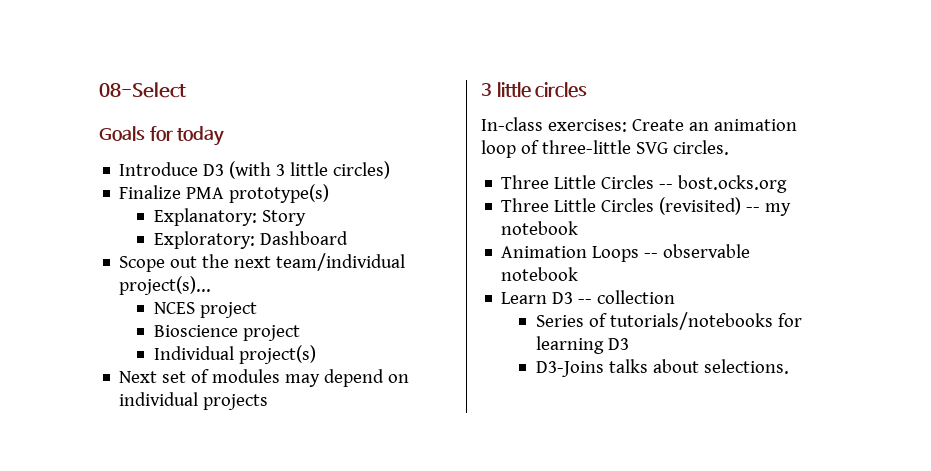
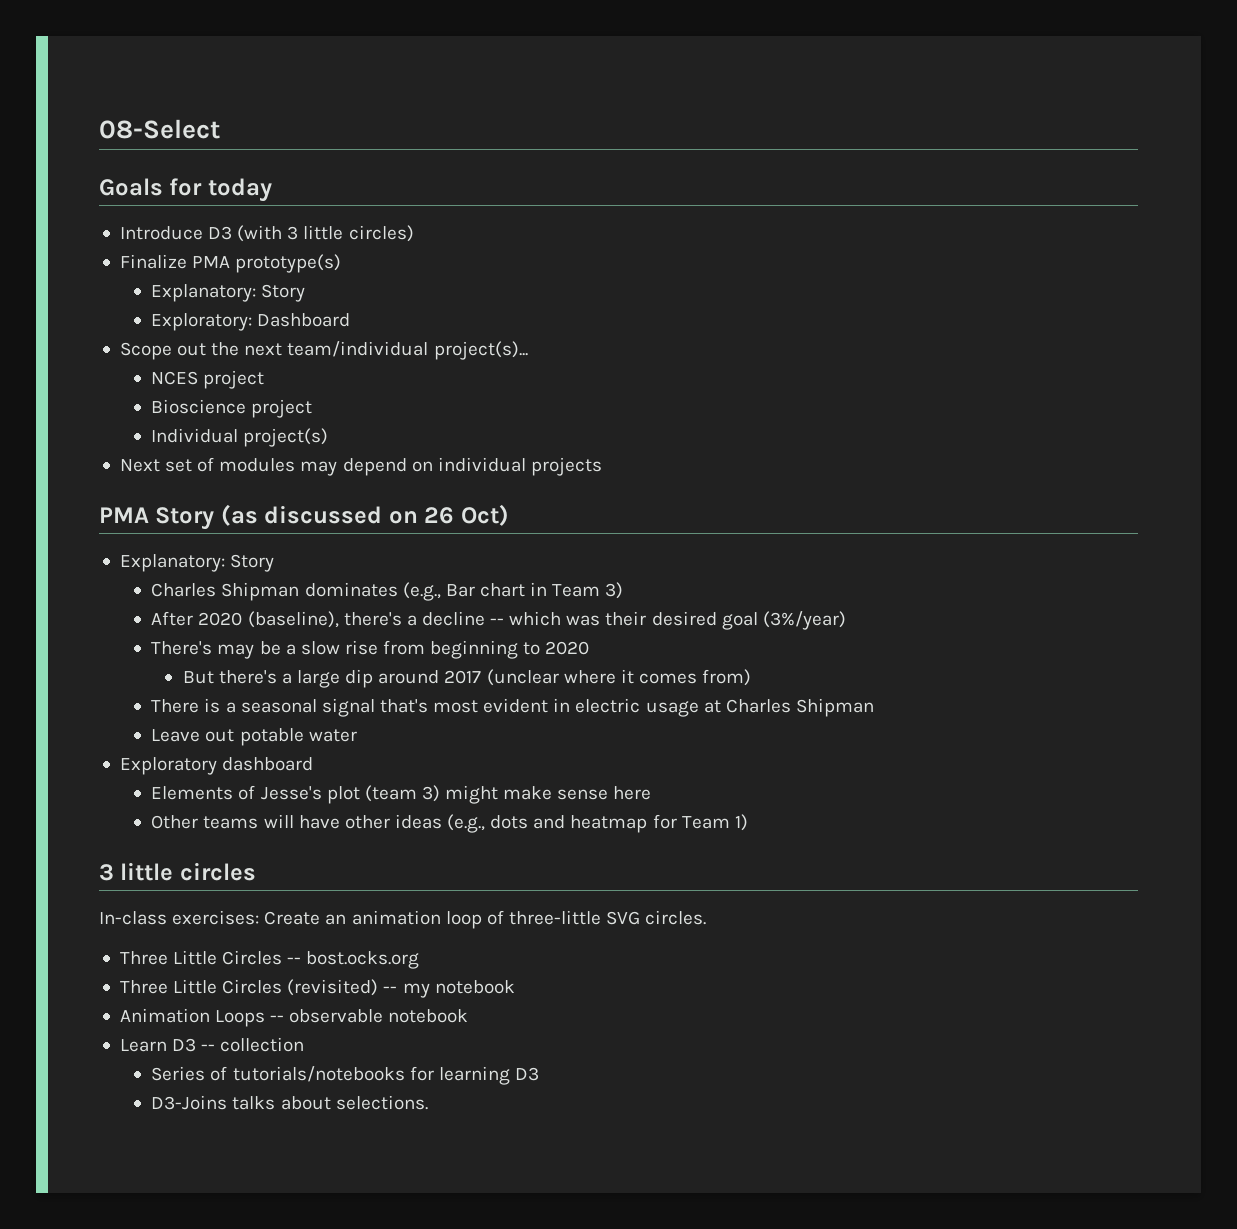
+ PMA Story (as discussed on 26 Oct)
+ Explanatory: Story
+ Charles Shipman dominates (e.g., Bar chart in Team 3)
+ After 2020 (baseline), there's a decline -- which was their desired goal (3%/year)
+ There's may be a slow rise from beginning to 2020
+ But there's a large dip around 2017 (unclear where it comes from)
+ There is a seasonal signal that's most evident in electric usage at Charles Shipman
+ Leave out potable water
+ Exploratory dashboard
+ Elements of Jesse's plot (team 3) might make sense here
+ Other teams will have other ideas (e.g., dots and heatmap for Team 1)

